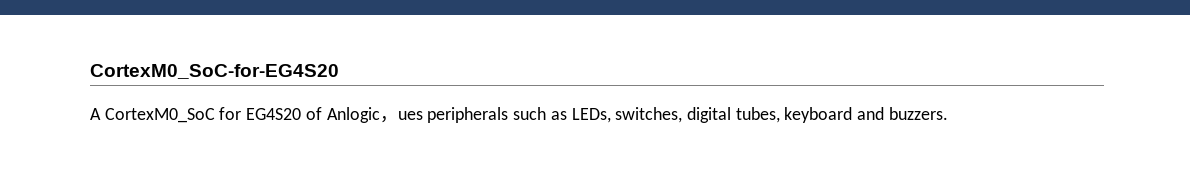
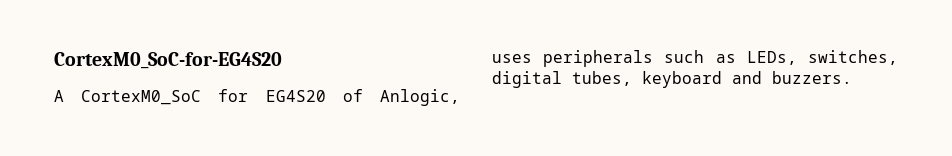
- A CortexM0_SoC for EG4S20 of Anlogic，ues peripherals such as LEDs, switches, digital tubes, keyboard and buzzers.
+ A CortexM0_SoC for EG4S20 of Anlogic, uses peripherals such as LEDs, switches, digital tubes, keyboard and buzzers.

